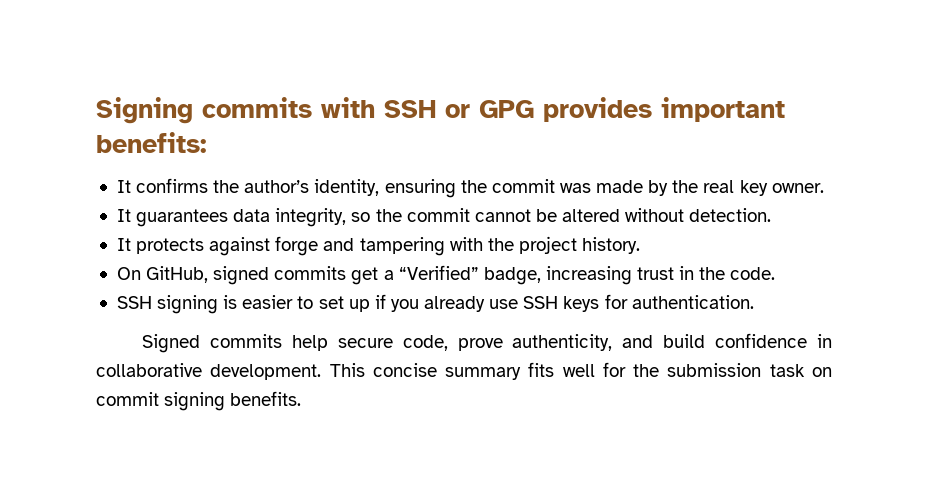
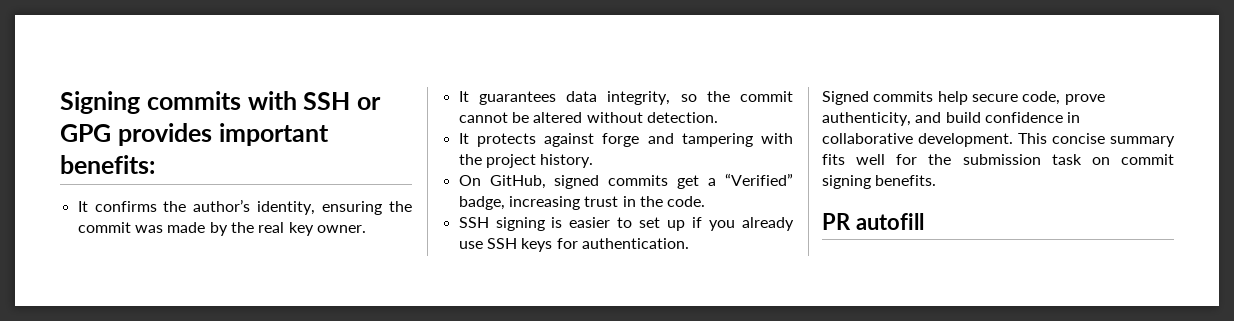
+ PR autofill

